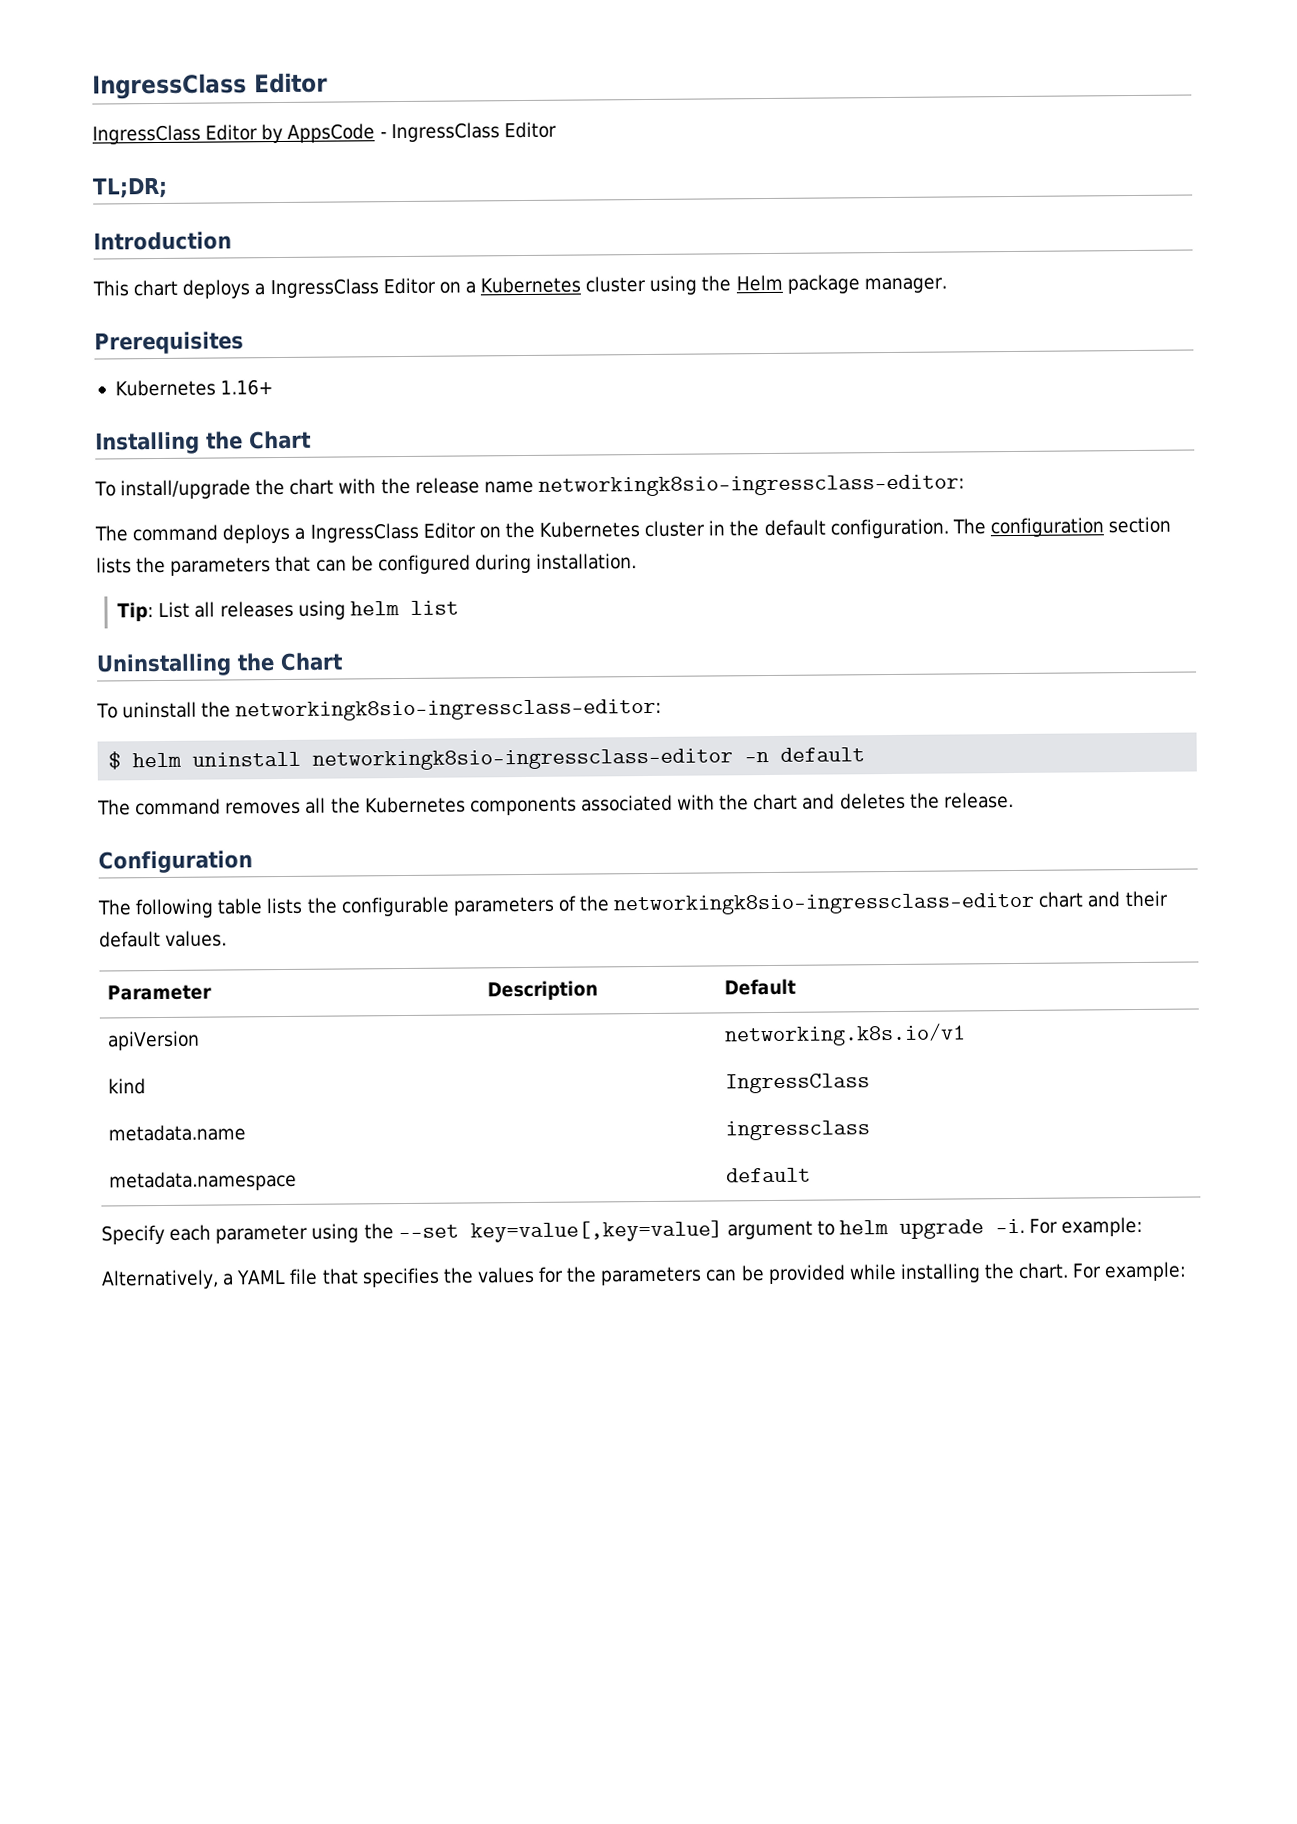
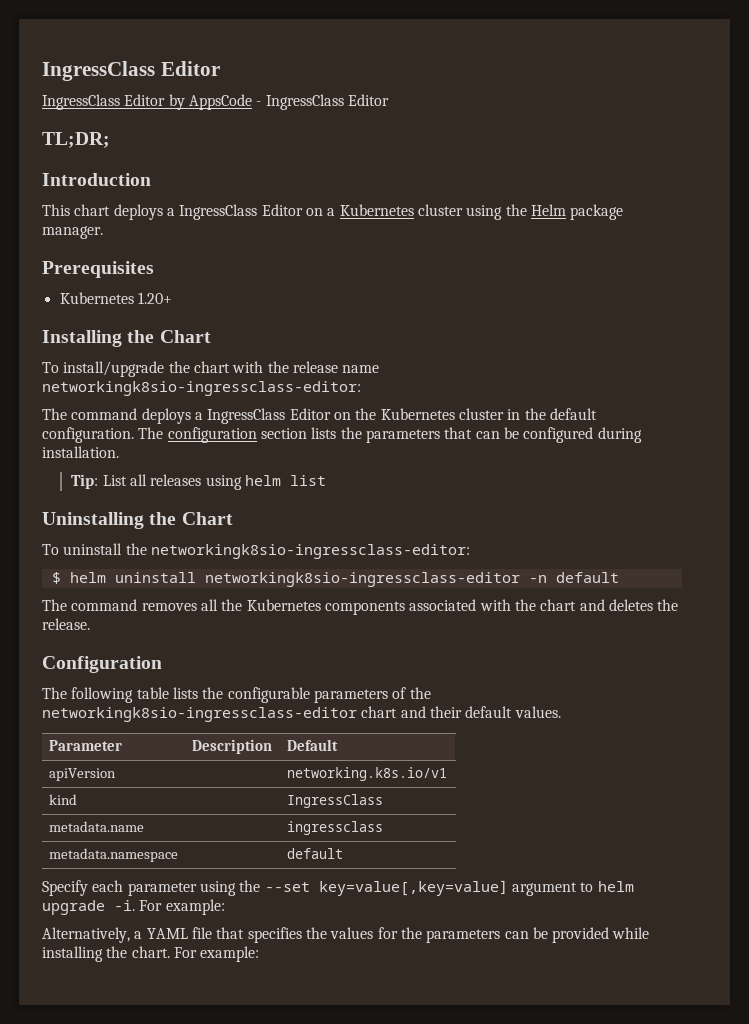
- Kubernetes 1.16+
+ Kubernetes 1.20+

